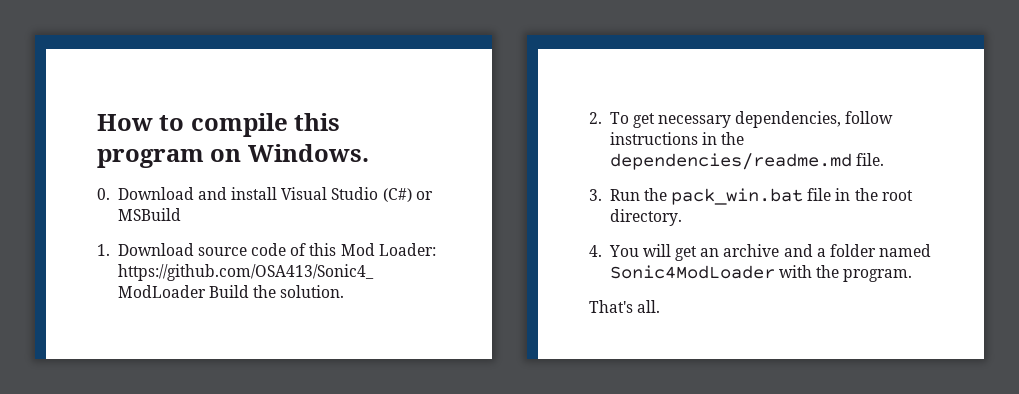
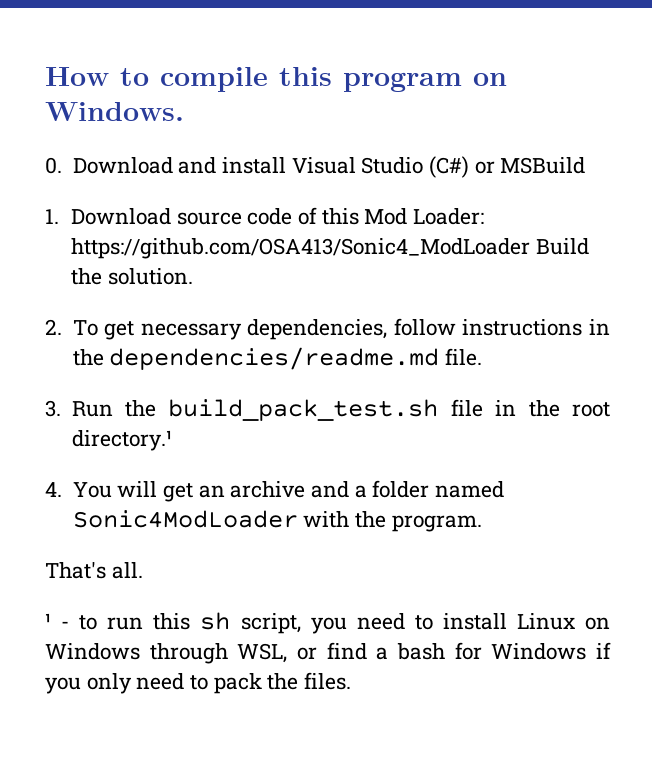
- 3. Run the pack_win.bat file in the root directory.
+ 3. Run the build_pack_test.sh file in the root directory.¹
+ ¹ - to run this sh script, you need to install Linux on Windows through WSL, or find a bash for Windows if you only need to pack the files.

